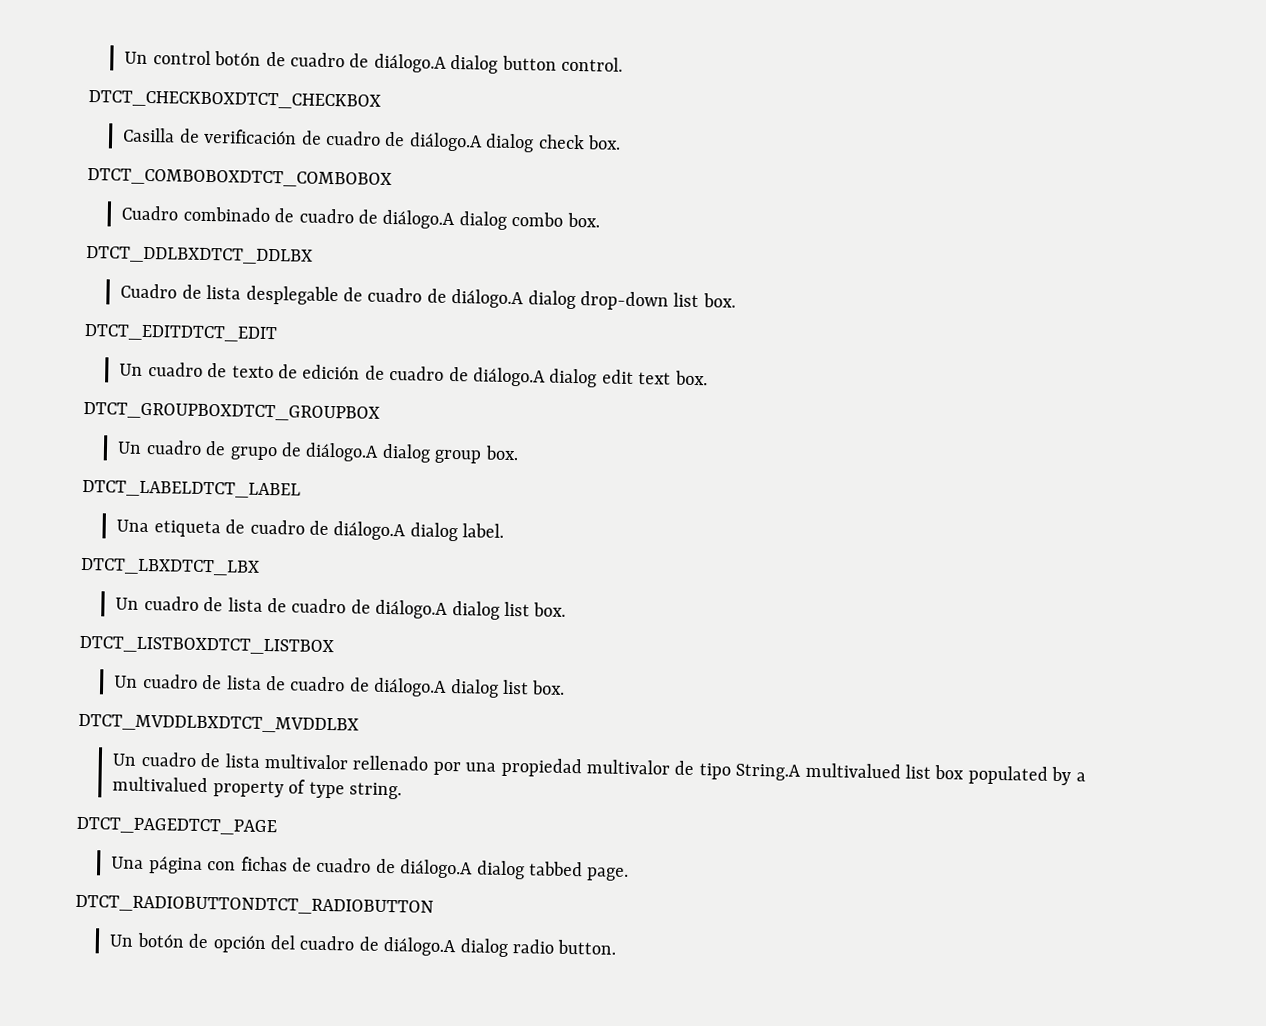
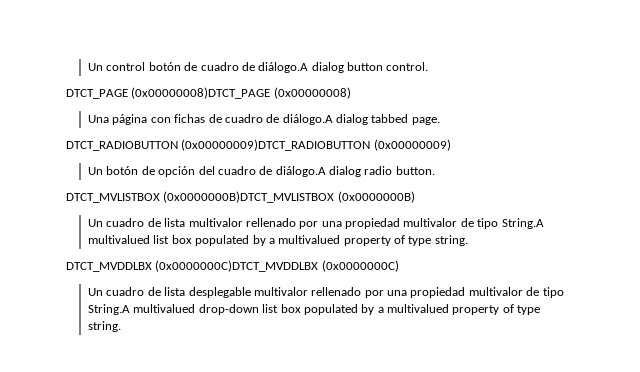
- DTCT_CHECKBOXDTCT_CHECKBOX
- Casilla de verificación de cuadro de diálogo.A dialog check box.
- DTCT_COMBOBOXDTCT_COMBOBOX
- Cuadro combinado de cuadro de diálogo.A dialog combo box.
- DTCT_DDLBXDTCT_DDLBX
- Cuadro de lista desplegable de cuadro de diálogo.A dialog drop-down list box.
- DTCT_EDITDTCT_EDIT
- Un cuadro de texto de edición de cuadro de diálogo.A dialog edit text box.
- DTCT_GROUPBOXDTCT_GROUPBOX
- Un cuadro de grupo de diálogo.A dialog group box.
- DTCT_LABELDTCT_LABEL
- Una etiqueta de cuadro de diálogo.A dialog label.
- DTCT_LBXDTCT_LBX
- Un cuadro de lista de cuadro de diálogo.A dialog list box.
- DTCT_LISTBOXDTCT_LISTBOX
- Un cuadro de lista de cuadro de diálogo.A dialog list box.
- DTCT_MVDDLBXDTCT_MVDDLBX
+ DTCT_PAGE (0x00000008)DTCT_PAGE (0x00000008)
+ Una página con fichas de cuadro de diálogo.A dialog tabbed page.
+ DTCT_RADIOBUTTON (0x00000009)DTCT_RADIOBUTTON (0x00000009)
+ Un botón de opción del cuadro de diálogo.A dialog radio button.
+ DTCT_MVLISTBOX (0x0000000B)DTCT_MVLISTBOX (0x0000000B)
- DTCT_PAGEDTCT_PAGE
- Una página con fichas de cuadro de diálogo.A dialog tabbed page.
- DTCT_RADIOBUTTONDTCT_RADIOBUTTON
- Un botón de opción del cuadro de diálogo.A dialog radio button.
+ DTCT_MVDDLBX (0x0000000C)DTCT_MVDDLBX (0x0000000C)
+ Un cuadro de lista desplegable multivalor rellenado por una propiedad multivalor de tipo String.A multivalued drop-down list box populated by a multivalued property of type string.

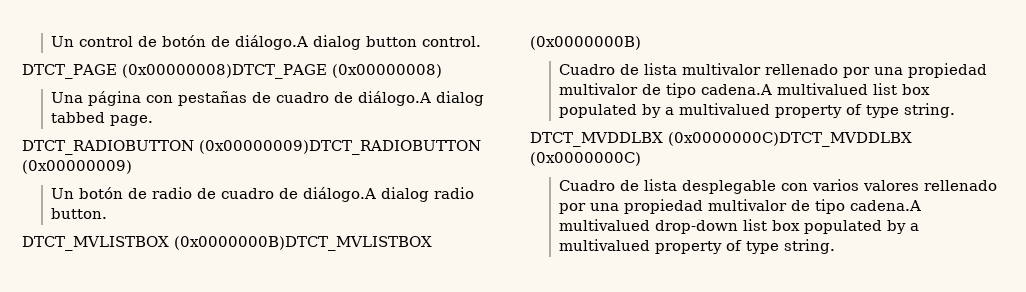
- Un control botón de cuadro de diálogo.A dialog button control.
+ Un control de botón de diálogo.A dialog button control.
- Una página con fichas de cuadro de diálogo.A dialog tabbed page.
+ Una página con pestañas de cuadro de diálogo.A dialog tabbed page.
- Un botón de opción del cuadro de diálogo.A dialog radio button.
+ Un botón de radio de cuadro de diálogo.A dialog radio button.
- Un cuadro de lista multivalor rellenado por una propiedad multivalor de tipo String.A multivalued list box populated by a multivalued property of type string.
+ Cuadro de lista multivalor rellenado por una propiedad multivalor de tipo cadena.A multivalued list box populated by a multivalued property of type string.
- Un cuadro de lista desplegable multivalor rellenado por una propiedad multivalor de tipo String.A multivalued drop-down list box populated by a multivalued property of type string.
+ Cuadro de lista desplegable con varios valores rellenado por una propiedad multivalor de tipo cadena.A multivalued drop-down list box populated by a multivalued property of type string.

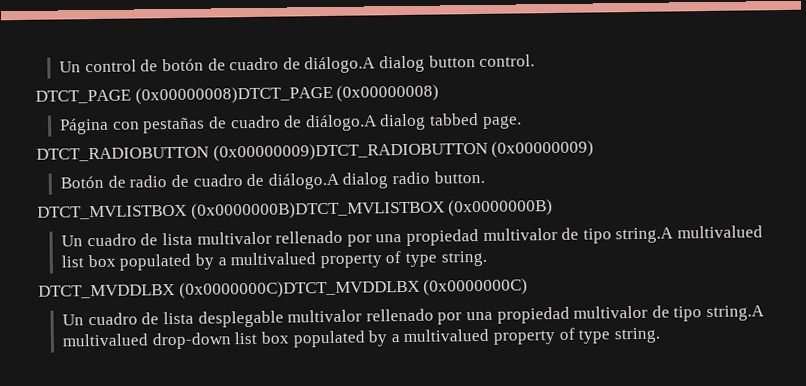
- Un control de botón de diálogo.A dialog button control.
+ Un control de botón de cuadro de diálogo.A dialog button control.
- Una página con pestañas de cuadro de diálogo.A dialog tabbed page.
+ Página con pestañas de cuadro de diálogo.A dialog tabbed page.
- Un botón de radio de cuadro de diálogo.A dialog radio button.
+ Botón de radio de cuadro de diálogo.A dialog radio button.
- Cuadro de lista multivalor rellenado por una propiedad multivalor de tipo cadena.A multivalued list box populated by a multivalued property of type string.
+ Un cuadro de lista multivalor rellenado por una propiedad multivalor de tipo string.A multivalued list box populated by a multivalued property of type string.
- Cuadro de lista desplegable con varios valores rellenado por una propiedad multivalor de tipo cadena.A multivalued drop-down list box populated by a multivalued property of type string.
+ Un cuadro de lista desplegable multivalor rellenado por una propiedad multivalor de tipo string.A multivalued drop-down list box populated by a multivalued property of type string.

